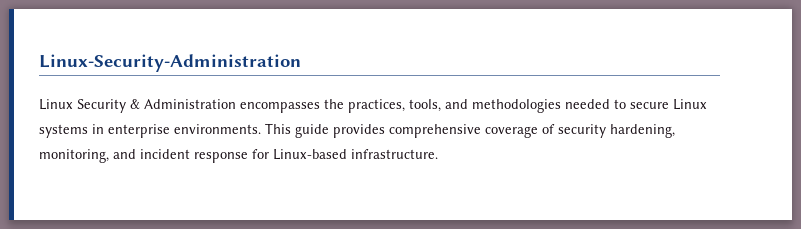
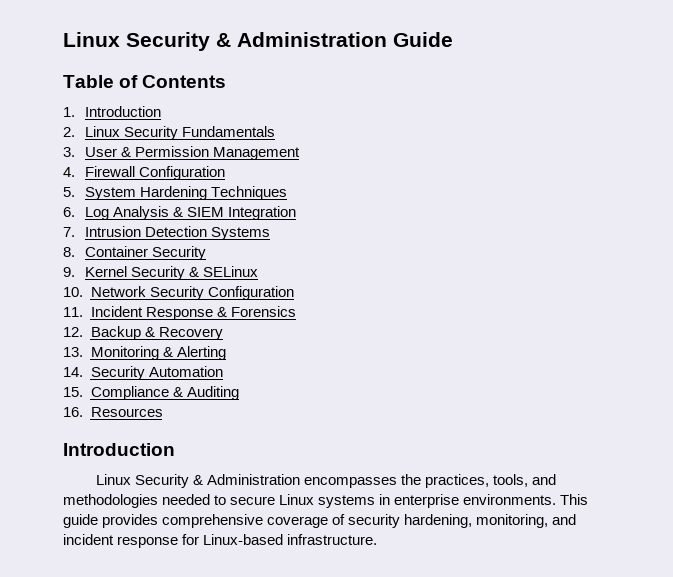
- Linux-Security-Administration
+ Linux Security & Administration Guide
+ Table of Contents
+ 1. Introduction
+ 2. Linux Security Fundamentals
+ 3. User & Permission Management
+ 4. Firewall Configuration
+ 5. System Hardening Techniques
+ 6. Log Analysis & SIEM Integration
+ 7. Intrusion Detection Systems
+ 8. Container Security
+ 9. Kernel Security & SELinux
+ 10. Network Security Configuration
+ 11. Incident Response & Forensics
+ 12. Backup & Recovery
+ 13. Monitoring & Alerting
+ 14. Security Automation
+ 15. Compliance & Auditing
+ 16. Resources
+ Introduction

